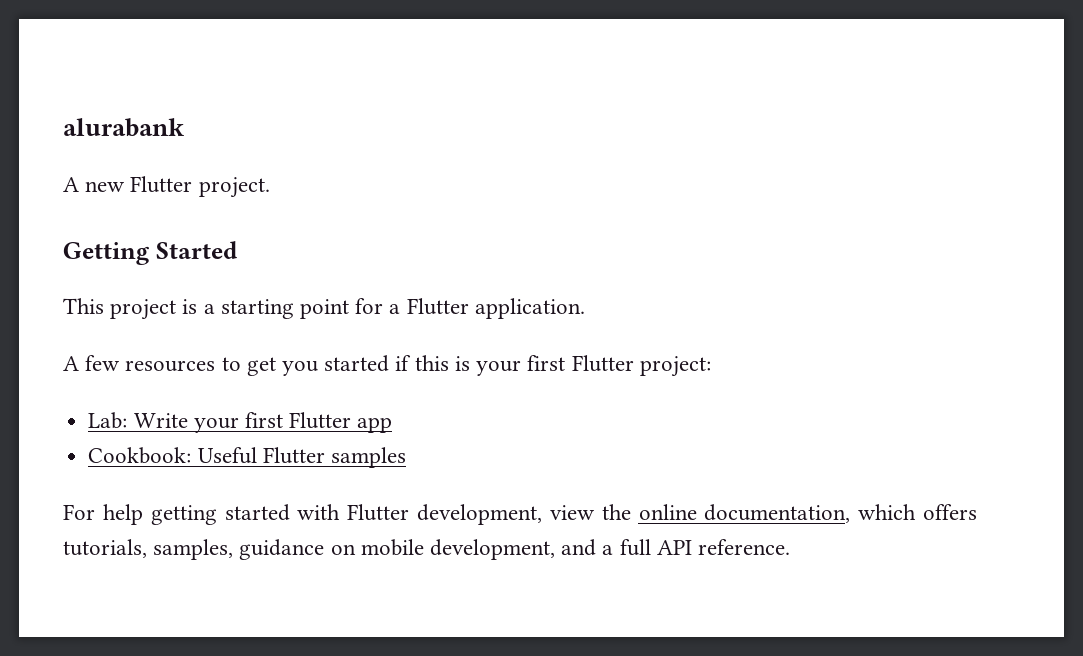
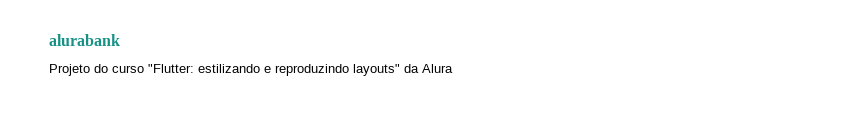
- A new Flutter project.
- Getting Started
- This project is a starting point for a Flutter application.
- A few resources to get you started if this is your first Flutter project:
- Lab: Write your first Flutter app
- Cookbook: Useful Flutter samples
- For help getting started with Flutter development, view the online documentation, which offers tutorials, samples, guidance on mobile development, and a full API reference.
+ Projeto do curso "Flutter: estilizando e reproduzindo layouts" da Alura

